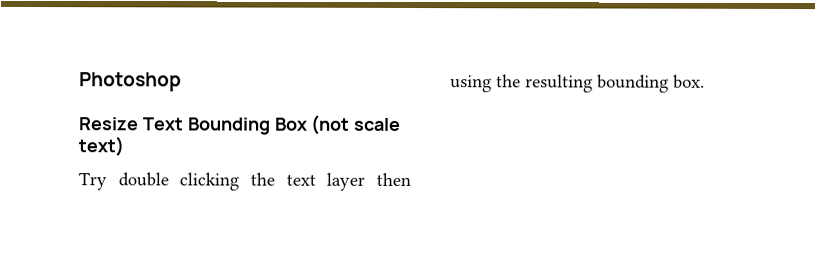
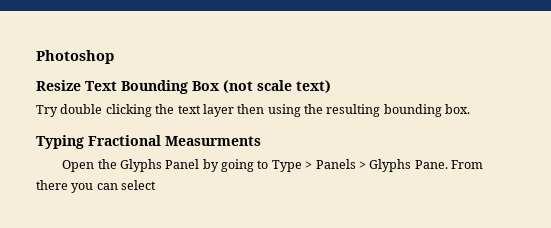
+ Typing Fractional Measurments
+ Open the Glyphs Panel by going to Type > Panels > Glyphs Pane. From there you can select

